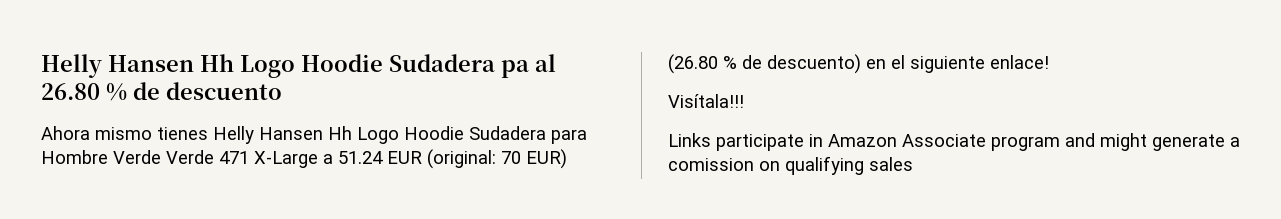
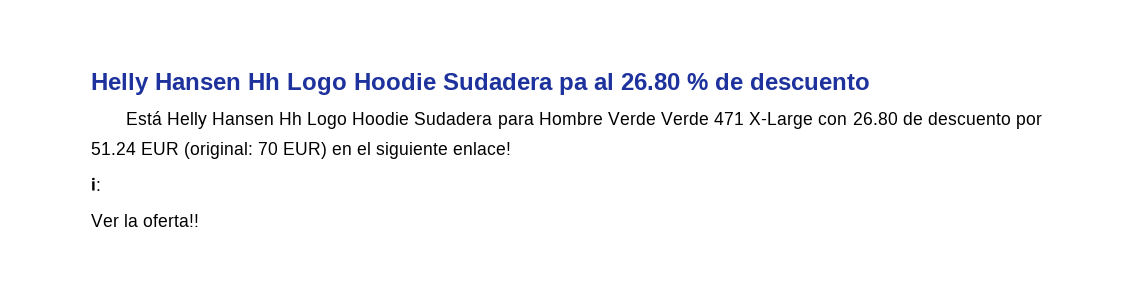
- Ahora mismo tienes Helly Hansen Hh Logo Hoodie Sudadera para Hombre Verde Verde 471 X-Large a 51.24 EUR (original: 70 EUR) (26.80 % de descuento) en el siguiente enlace!
+ Está Helly Hansen Hh Logo Hoodie Sudadera para Hombre Verde Verde 471 X-Large con 26.80 de descuento por 51.24 EUR (original: 70 EUR) en el siguiente enlace!
- Visítala!!!
- Links participate in Amazon Associate program and might generate a comission on qualifying sales
+ ℹ:
+ Ver la oferta!!

